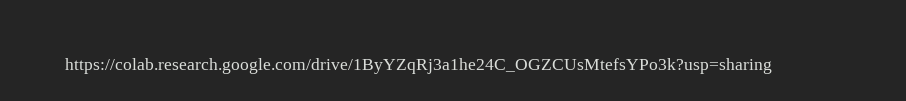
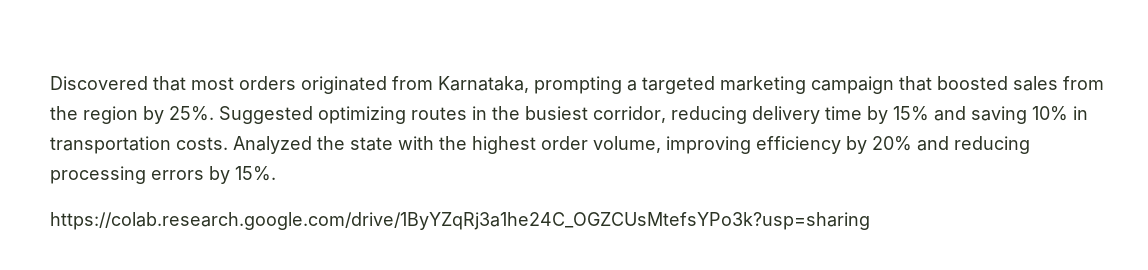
+ Discovered that most orders originated from Karnataka, prompting a targeted marketing campaign that boosted sales from the region by 25%. Suggested optimizing routes in the busiest corridor, reducing delivery time by 15% and saving 10% in transportation costs. Analyzed the state with the highest order volume, improving efficiency by 20% and reducing processing errors by 15%.

